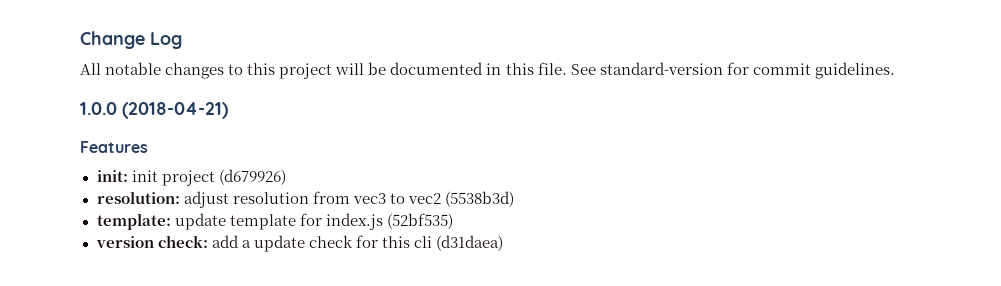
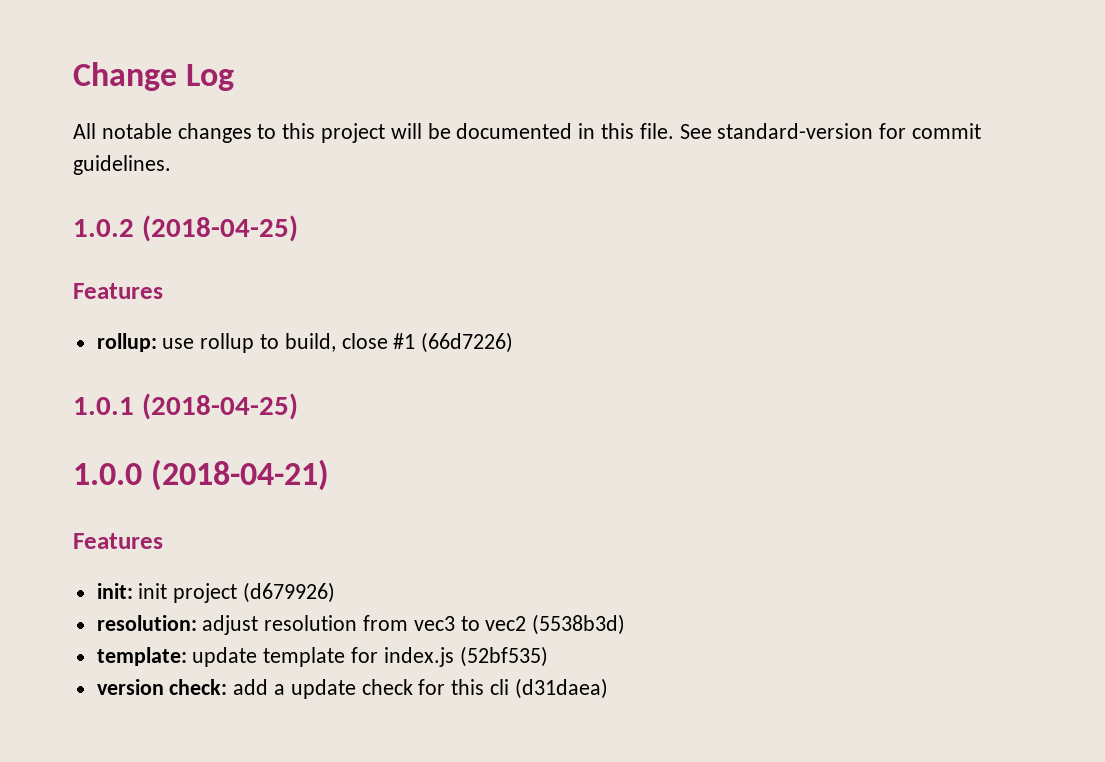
+ 1.0.2 (2018-04-25)
+ Features
+ rollup: use rollup to build, close #1 (66d7226)
+ 1.0.1 (2018-04-25)

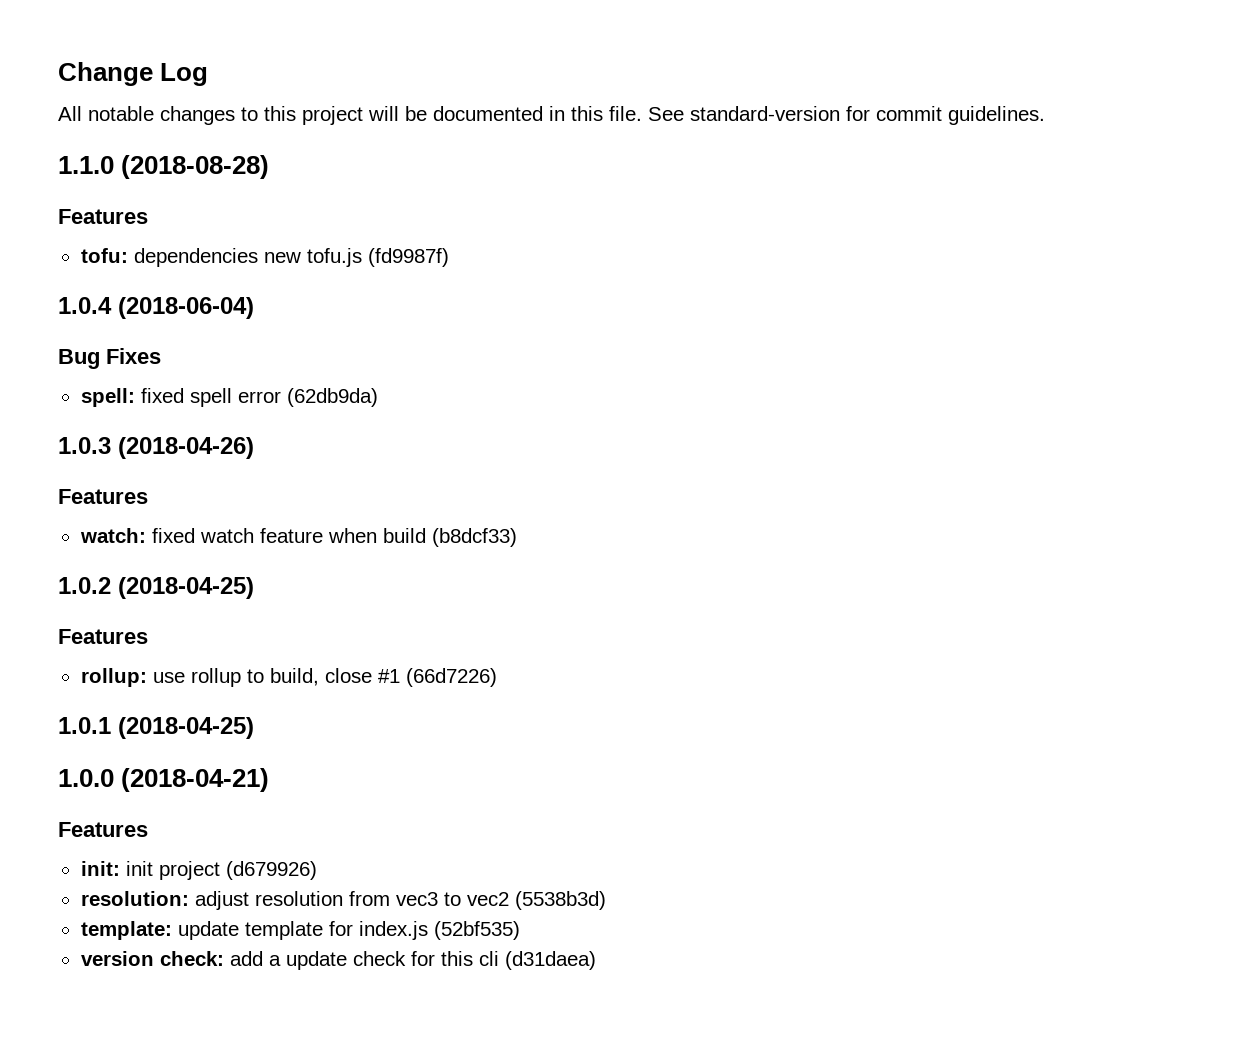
+ 1.1.0 (2018-08-28)
+ Features
+ tofu: dependencies new tofu.js (fd9987f)
+ 1.0.4 (2018-06-04)
+ Bug Fixes
+ spell: fixed spell error (62db9da)
+ 1.0.3 (2018-04-26)
+ Features
+ watch: fixed watch feature when build (b8dcf33)

